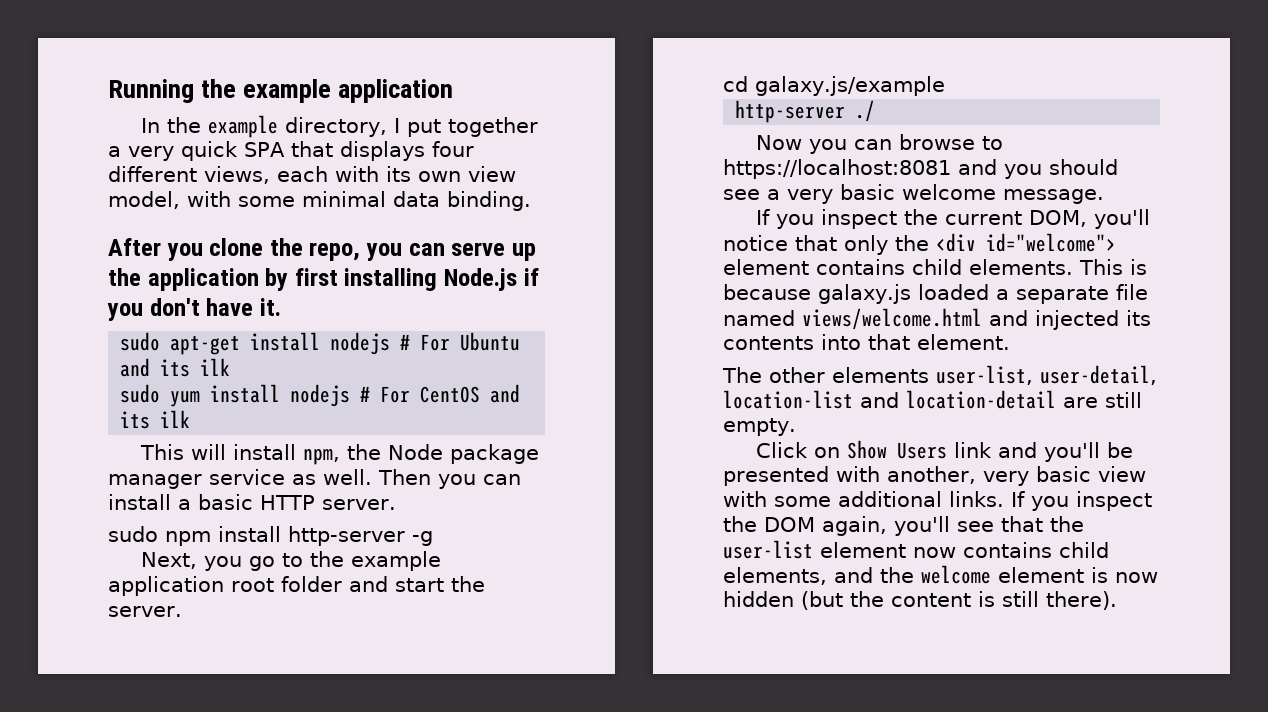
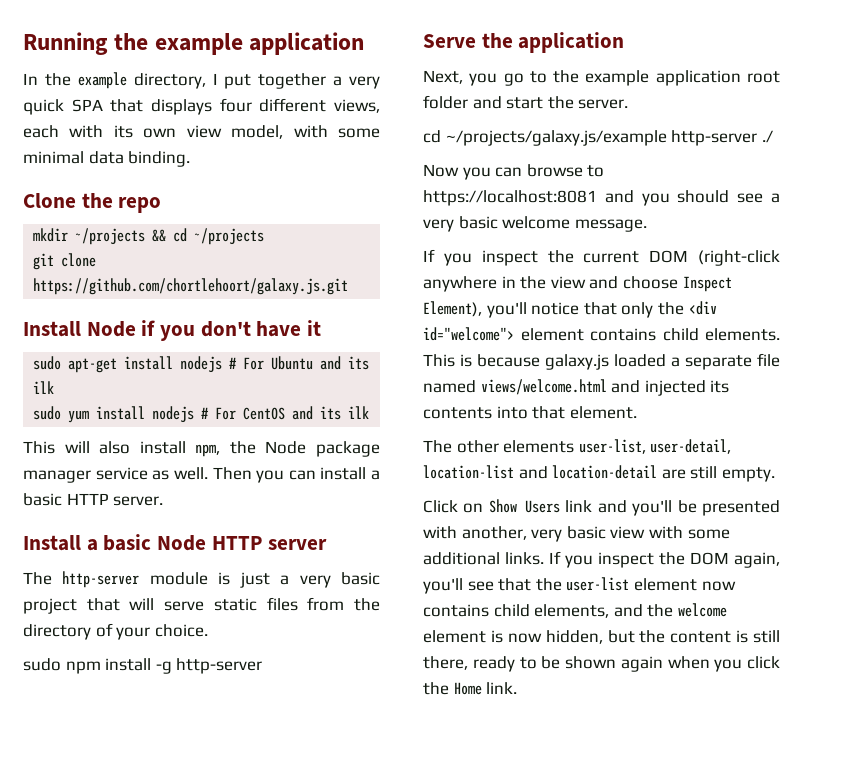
- After you clone the repo, you can serve up the application by first installing Node.js if you don't have it.
+ Clone the repo
+ mkdir ~/projects && cd ~/projects
+ git clone https://github.com/chortlehoort/galaxy.js.git
+ Install Node if you don't have it
- This will install npm, the Node package manager service as well.
+ This will also install npm, the Node package manager service as well.
+ Install a basic Node HTTP server
+ The http-server module is just a very basic project that will serve static files from the directory of your choice.
- sudo npm install http-server -g
+ sudo npm install -g http-server
+ Serve the application
- cd galaxy.js/example
- http-server ./
+ cd ~/projects/galaxy.js/example http-server ./
- If you inspect the current DOM, you'll notice that only the <div id="welcome"> element contains child elements.
+ If you inspect the current DOM (right-click anywhere in the view and choose Inspect Element), you'll notice that only the <div id="welcome"> element contains child elements.
- If you inspect the DOM again, you'll see that the user-list element now contains child elements, and the welcome element is now hidden (but the content is still there).
+ If you inspect the DOM again, you'll see that the user-list element now contains child elements, and the welcome element is now hidden, but the content is still there, ready to be shown again when you click the Home link.

